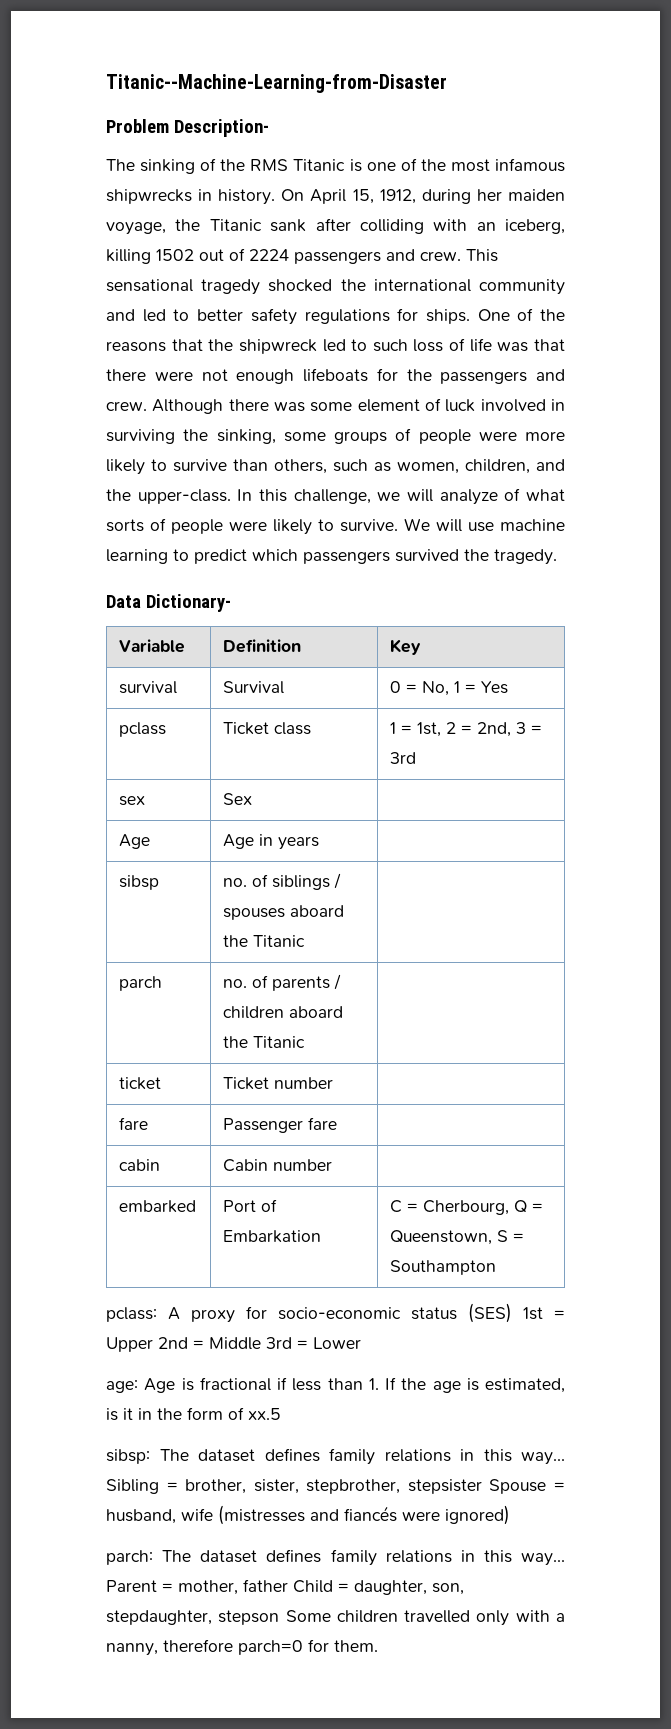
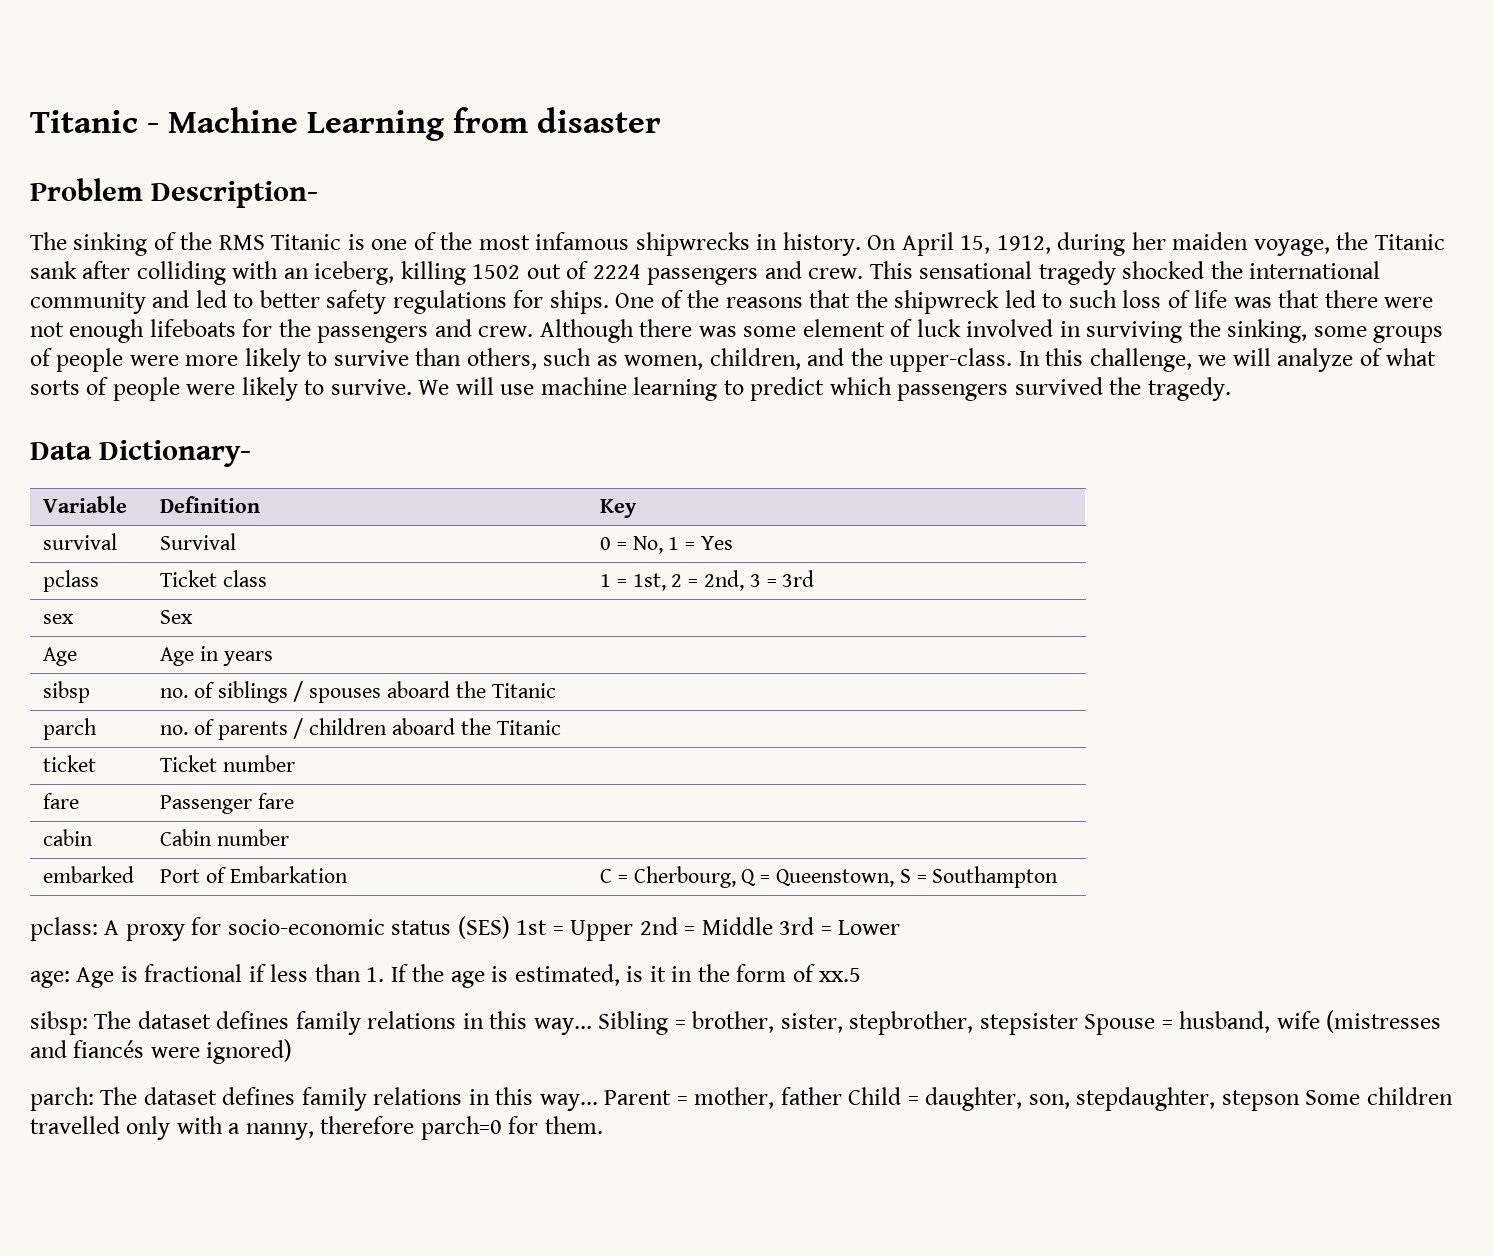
- Titanic--Machine-Learning-from-Disaster
+ Titanic - Machine Learning from disaster

